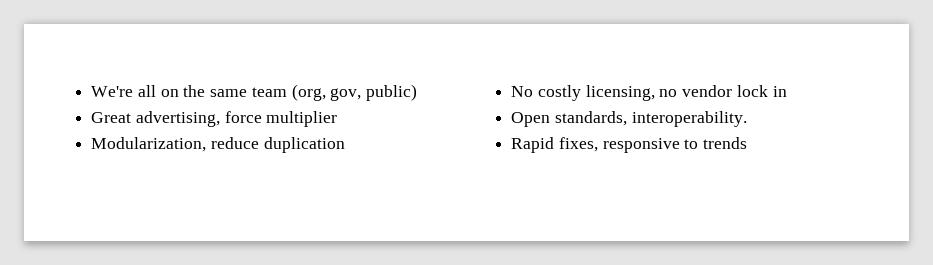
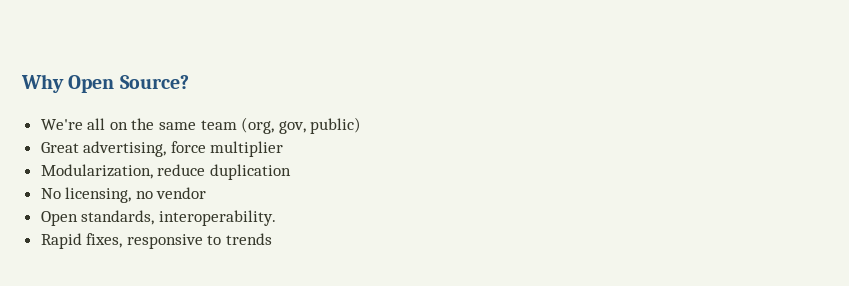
+ Why Open Source?
- No costly licensing, no vendor lock in
+ No licensing, no vendor

